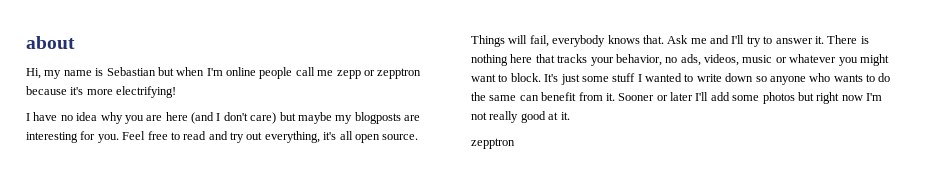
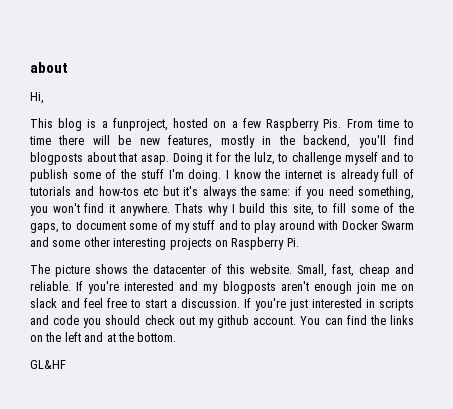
- Hi, my name is Sebastian but when I'm online people call me zepp or zepptron because it's more electrifying!
- I have no idea why you are here (and I don't care) but maybe my blogposts are interesting for you. Feel free to read and try out everything, it's all open source. Things will fail, everybody knows that. Ask me and I'll try to answer it. There is nothing here that tracks your behavior, no ads, videos, music or whatever you might want to block. It's just some stuff I wanted to write down so anyone who wants to do the same can benefit from it. Sooner or later I'll add some photos but right now I'm not really good at it.
- zepptron
+ Hi,
+ This blog is a funproject, hosted on a few Raspberry Pis. From time to time there will be new features, mostly in the backend, you'll find blogposts about that asap. Doing it for the lulz, to challenge myself and to publish some of the stuff I'm doing. I know the internet is already full of tutorials and how-tos etc but it's always the same: if you need something, you won't find it anywhere. Thats why I build this site, to fill some of the gaps, to document some of my stuff and to play around with Docker Swarm and some other interesting projects on Raspberry Pi.
+ The picture shows the datacenter of this website. Small, fast, cheap and reliable. If you're interested and my blogposts aren't enough join me on slack and feel free to start a discussion. If you're just interested in scripts and code you should check out my github account. You can find the links on the left and at the bottom.
+ GL&HF

